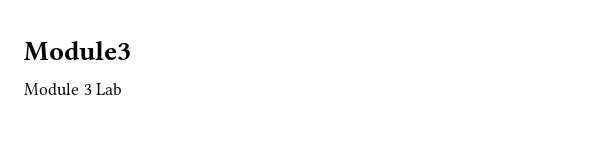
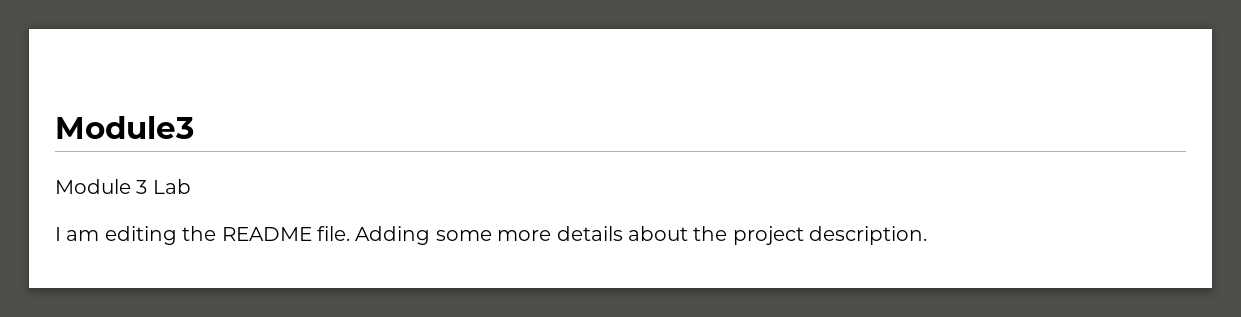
+ I am editing the README file. Adding some more details about the project description.

